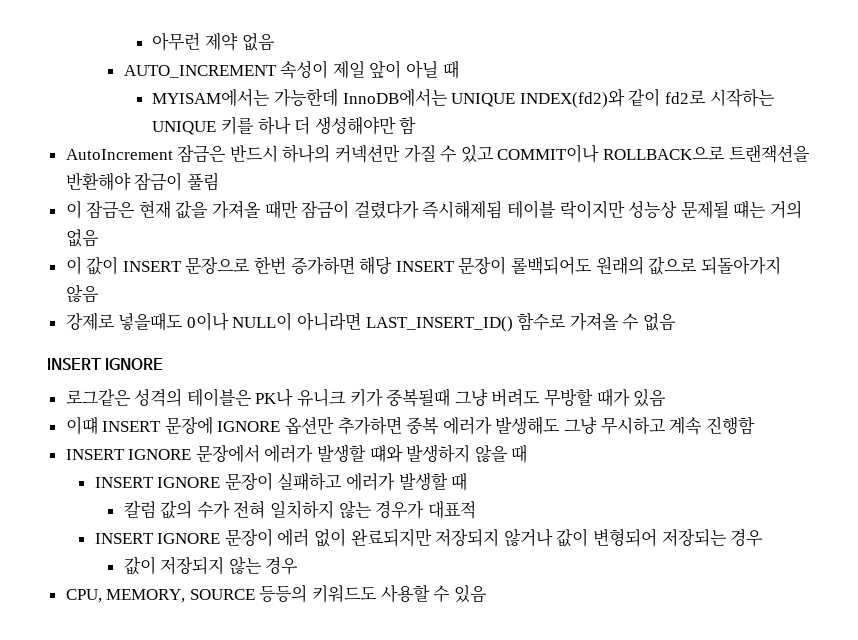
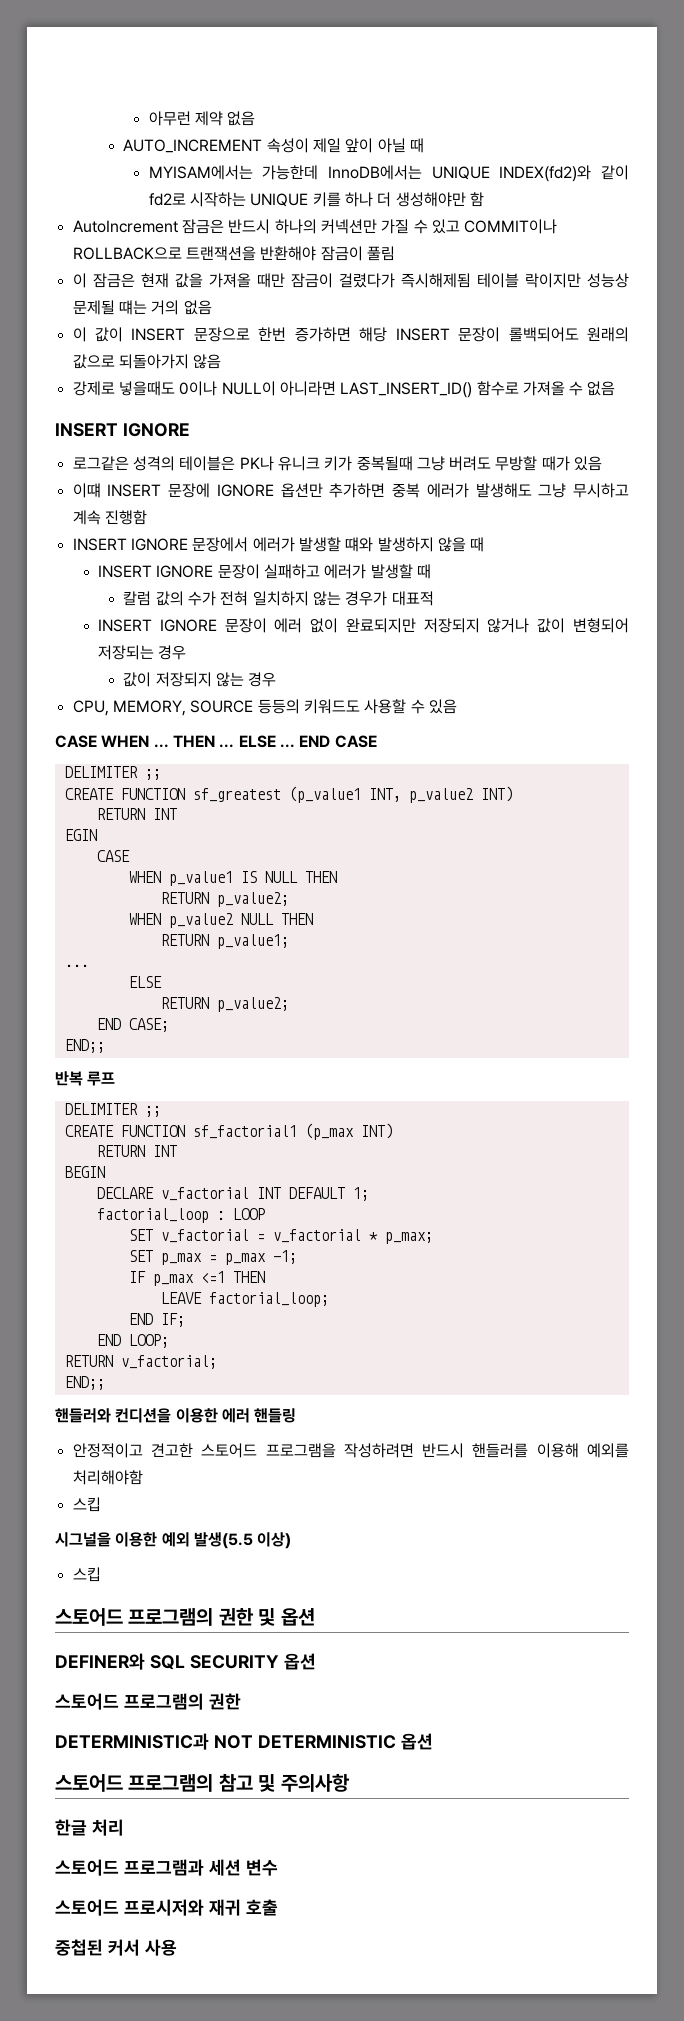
+ CASE WHEN ... THEN ... ELSE ... END CASE
+ DELIMITER ;;
+ CREATE FUNCTION sf_greatest (p_value1 INT, p_value2 INT)
+ RETURN INT
+ EGIN
+ CASE
+ WHEN p_value1 IS NULL THEN
+ RETURN p_value2;
+ WHEN p_value2 NULL THEN
+ RETURN p_value1;
+ ...
+ ELSE
+ RETURN p_value2;
+ END CASE;
+ END;;
+ 반복 루프
+ DELIMITER ;;
+ CREATE FUNCTION sf_factorial1 (p_max INT)
+ RETURN INT
+ BEGIN
+ DECLARE v_factorial INT DEFAULT 1;
+ factorial_loop : LOOP
+ SET v_factorial = v_factorial * p_max;
+ SET p_max = p_max -1;
+ IF p_max <=1 THEN
+ LEAVE factorial_loop;
+ END IF;
+ END LOOP;
+ RETURN v_factorial;
+ END;;
+ 핸들러와 컨디션을 이용한 에러 핸들링
+ 안정적이고 견고한 스토어드 프로그램을 작성하려면 반드시 핸들러를 이용해 예외를 처리해야함
+ 스킵
+ 시그널을 이용한 예외 발생(5.5 이상)
+ 스킵
+ 스토어드 프로그램의 권한 및 옵션
+ DEFINER와 SQL SECURITY 옵션
+ 스토어드 프로그램의 권한
+ DETERMINISTIC과 NOT DETERMINISTIC 옵션
+ 스토어드 프로그램의 참고 및 주의사항
+ 한글 처리
+ 스토어드 프로그램과 세션 변수
+ 스토어드 프로시저와 재귀 호출
+ 중첩된 커서 사용

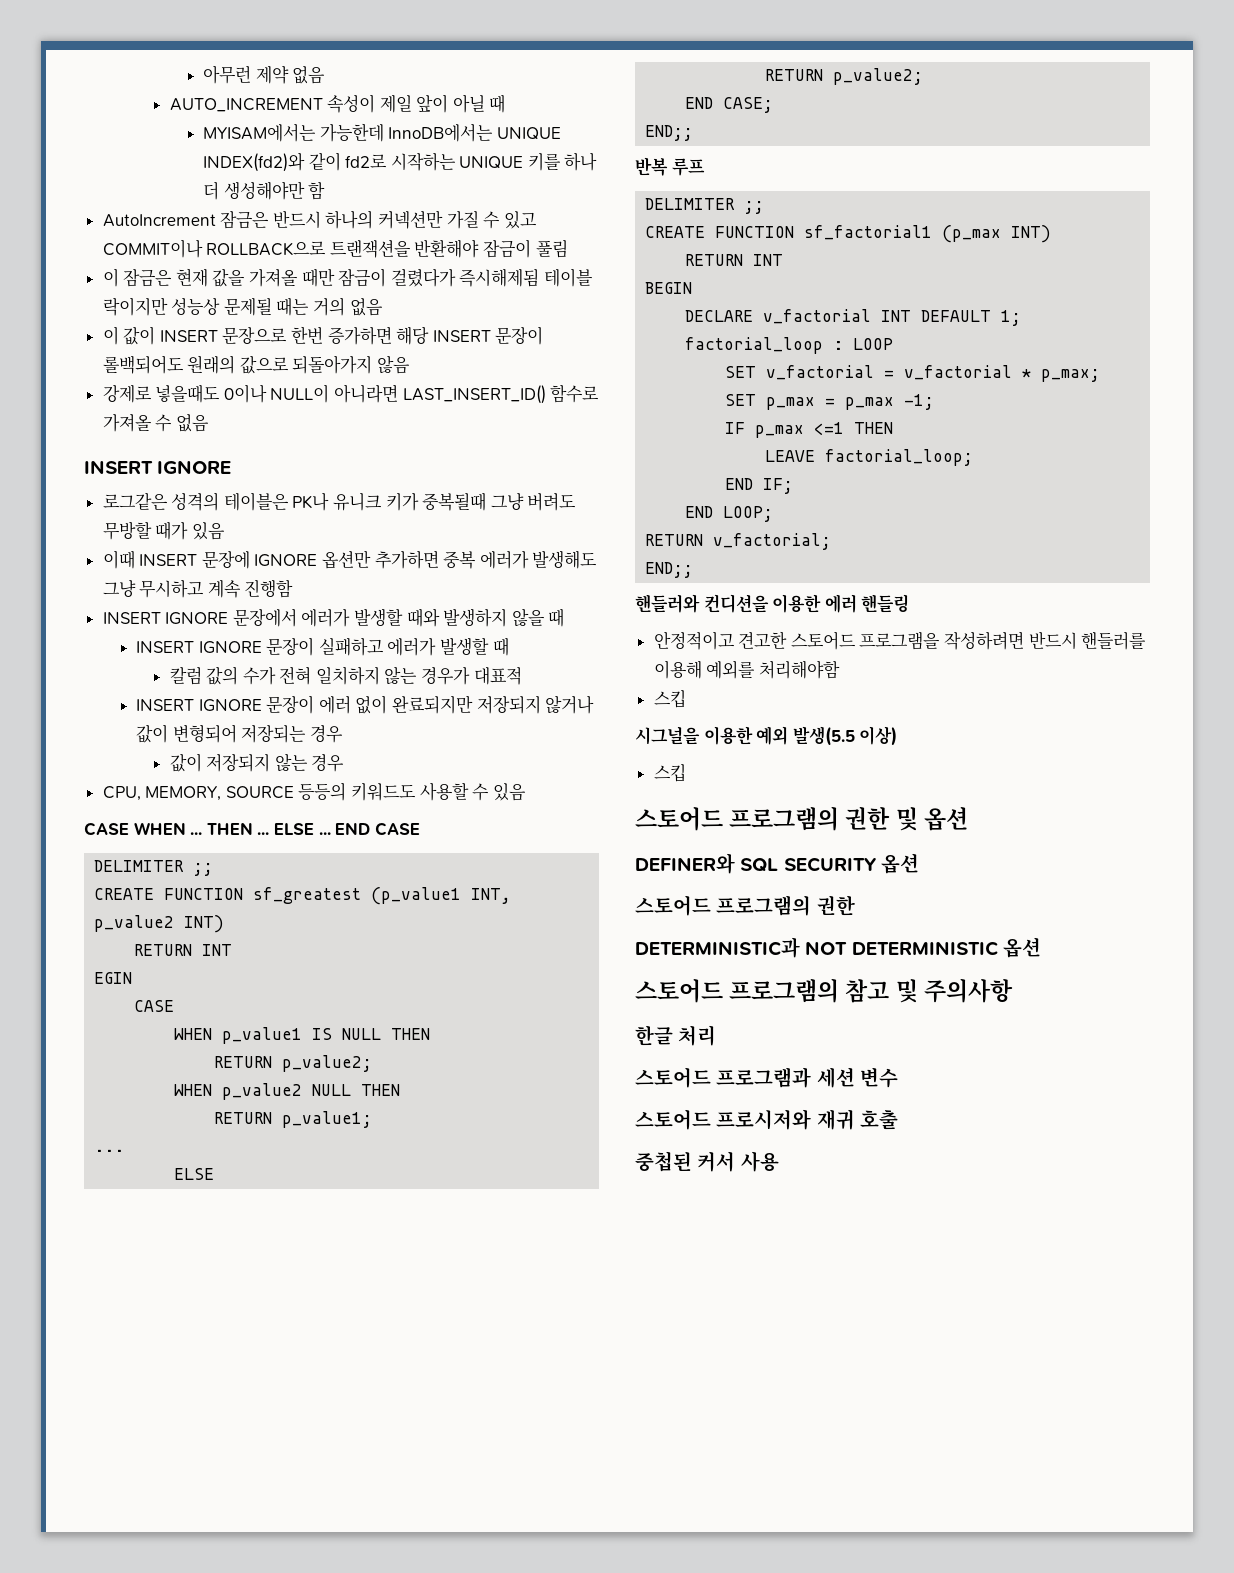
- 이 잠금은 현재 값을 가져올 때만 잠금이 걸렸다가 즉시해제됨 테이블 락이지만 성능상 문제될 떄는 거의 없음
+ 이 잠금은 현재 값을 가져올 때만 잠금이 걸렸다가 즉시해제됨 테이블 락이지만 성능상 문제될 때는 거의 없음
- 이떄 INSERT 문장에 IGNORE 옵션만 추가하면 중복 에러가 발생해도 그냥 무시하고 계속 진행함
+ 이때 INSERT 문장에 IGNORE 옵션만 추가하면 중복 에러가 발생해도 그냥 무시하고 계속 진행함
- INSERT IGNORE 문장에서 에러가 발생할 떄와 발생하지 않을 때
+ INSERT IGNORE 문장에서 에러가 발생할 때와 발생하지 않을 때

